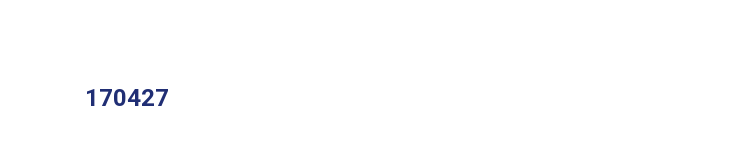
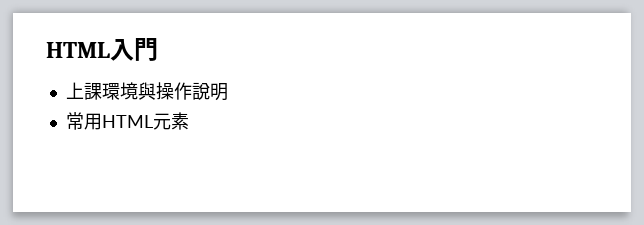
- 170427
+ HTML入門
+ 上課環境與操作說明
+ 常用HTML元素

